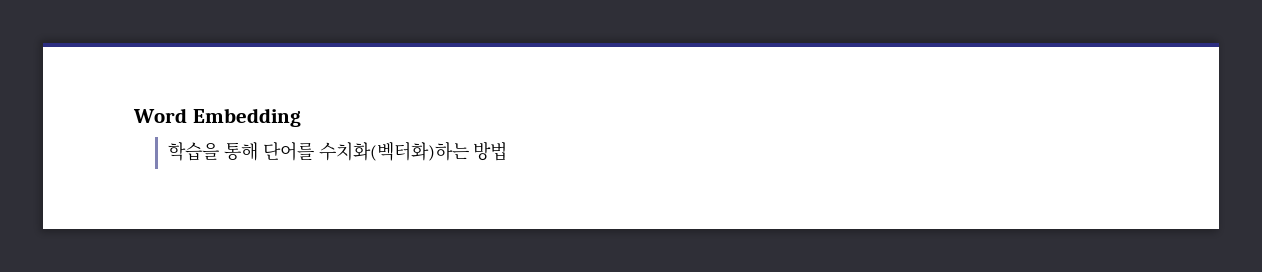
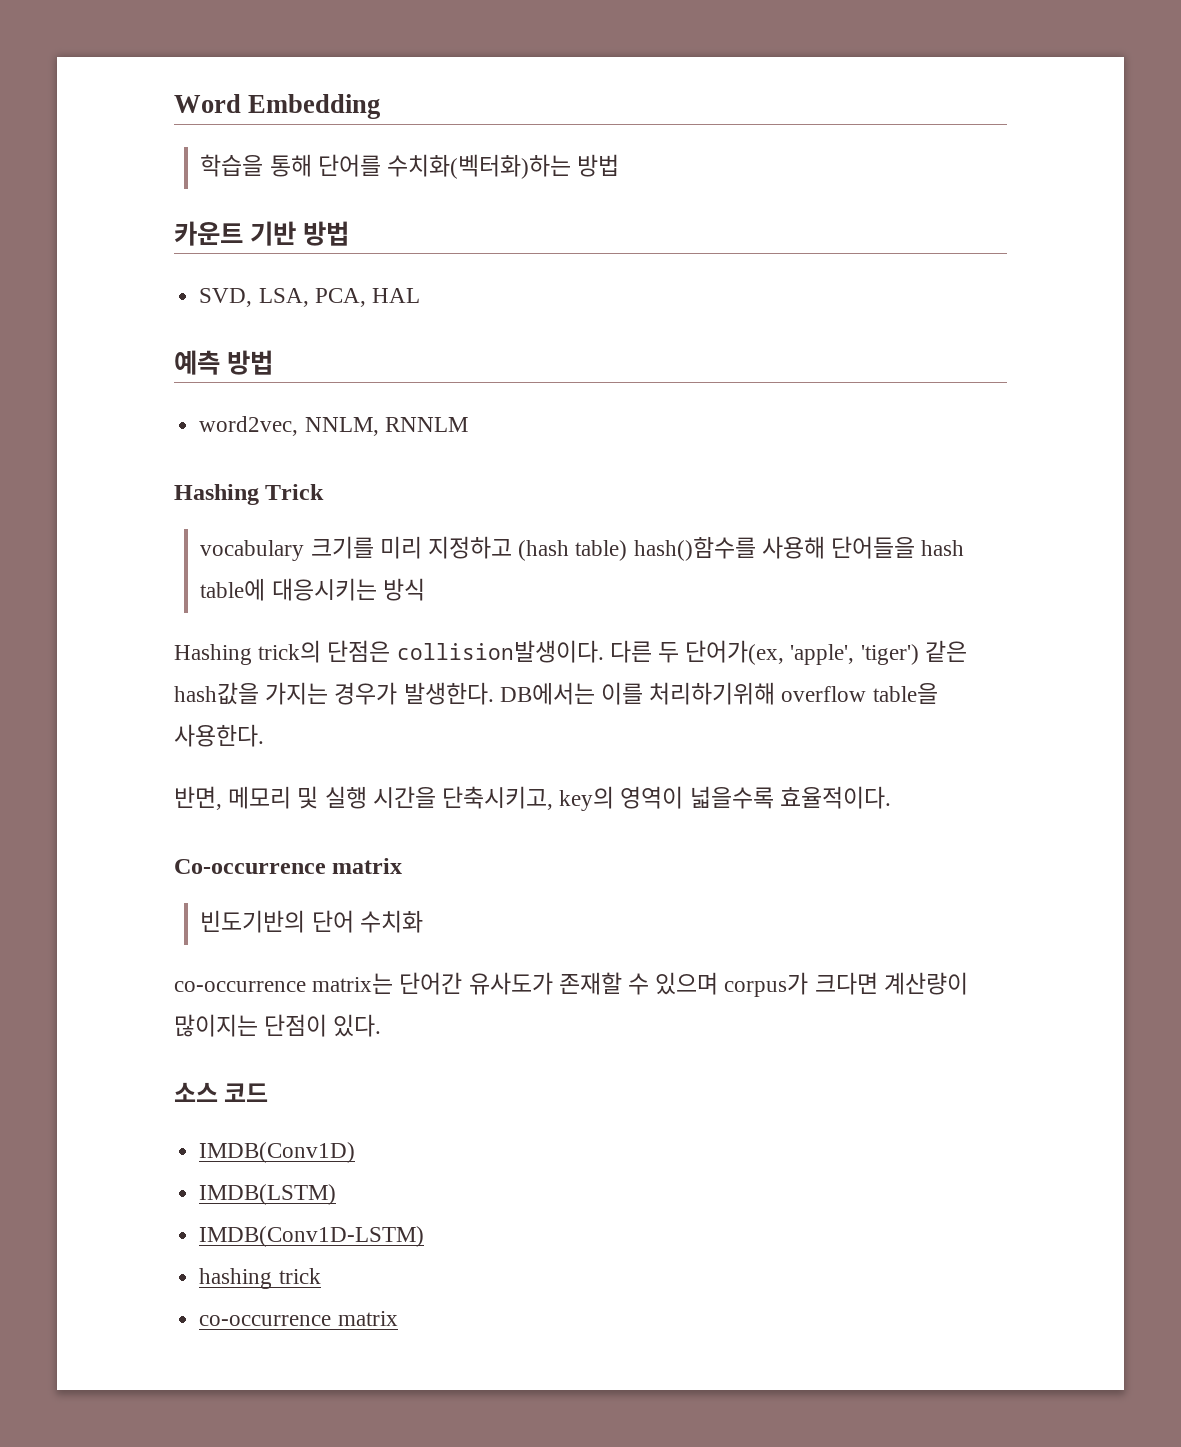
+ 카운트 기반 방법
+ SVD, LSA, PCA, HAL
+ 예측 방법
+ word2vec, NNLM, RNNLM
+ Hashing Trick
+ vocabulary 크기를 미리 지정하고 (hash table) hash()함수를 사용해 단어들을 hash table에 대응시키는 방식
+ Hashing trick의 단점은 collision발생이다. 다른 두 단어가(ex, 'apple', 'tiger') 같은 hash값을 가지는 경우가 발생한다. DB에서는 이를 처리하기위해 overflow table을 사용한다.
+ 반면, 메모리 및 실행 시간을 단축시키고, key의 영역이 넓을수록 효율적이다.
+ Co-occurrence matrix
+ 빈도기반의 단어 수치화
+ co-occurrence matrix는 단어간 유사도가 존재할 수 있으며 corpus가 크다면 계산량이 많이지는 단점이 있다.
+ 소스 코드
+ IMDB(Conv1D)
+ IMDB(LSTM)
+ IMDB(Conv1D-LSTM)
+ hashing trick
+ co-occurrence matrix

